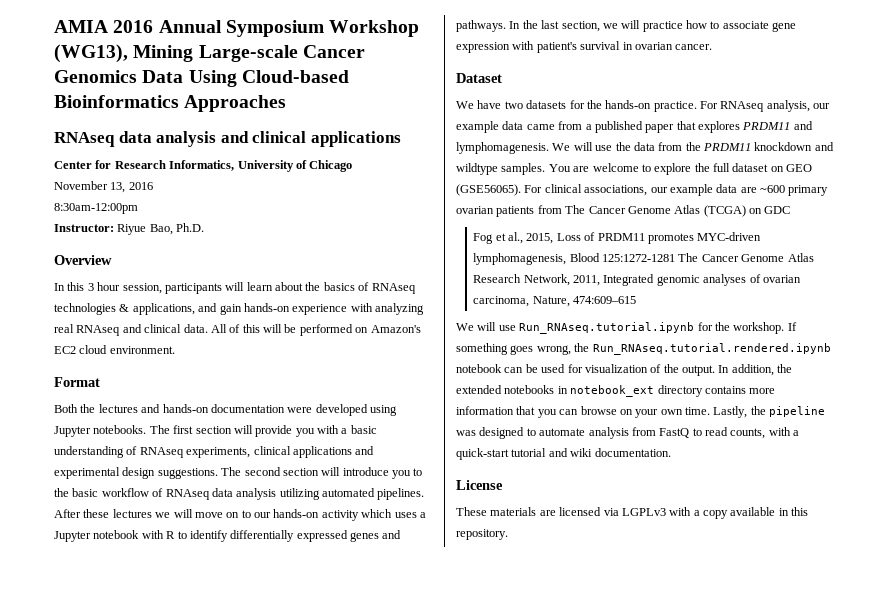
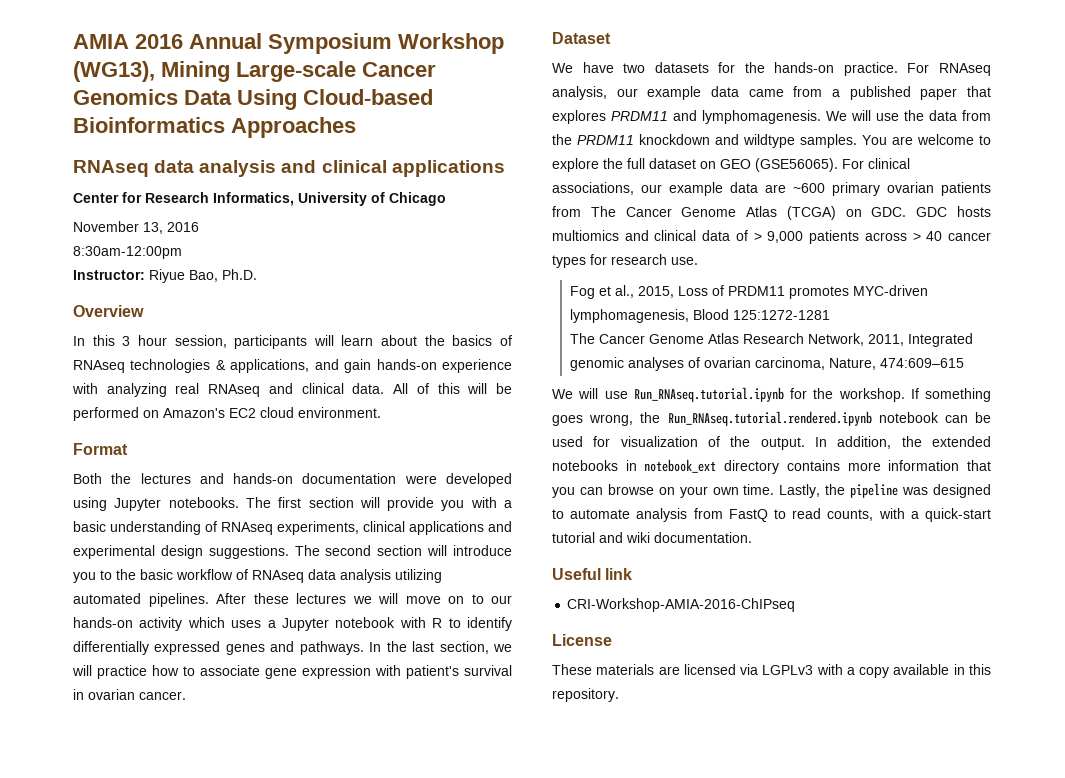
- For clinical associations, our example data are ~600 primary ovarian patients from The Cancer Genome Atlas (TCGA) on GDC
+ For clinical associations, our example data are ~600 primary ovarian patients from The Cancer Genome Atlas (TCGA) on GDC. GDC hosts multiomics and clinical data of > 9,000 patients across > 40 cancer types for research use.
- Fog et al., 2015, Loss of PRDM11 promotes MYC-driven lymphomagenesis, Blood 125:1272-1281 The Cancer Genome Atlas Research Network, 2011, Integrated genomic analyses of ovarian carcinoma, Nature, 474:609–615
+ Fog et al., 2015, Loss of PRDM11 promotes MYC-driven lymphomagenesis, Blood 125:1272-1281
+ The Cancer Genome Atlas Research Network, 2011, Integrated genomic analyses of ovarian carcinoma, Nature, 474:609–615
+ Useful link
+ CRI-Workshop-AMIA-2016-ChIPseq

